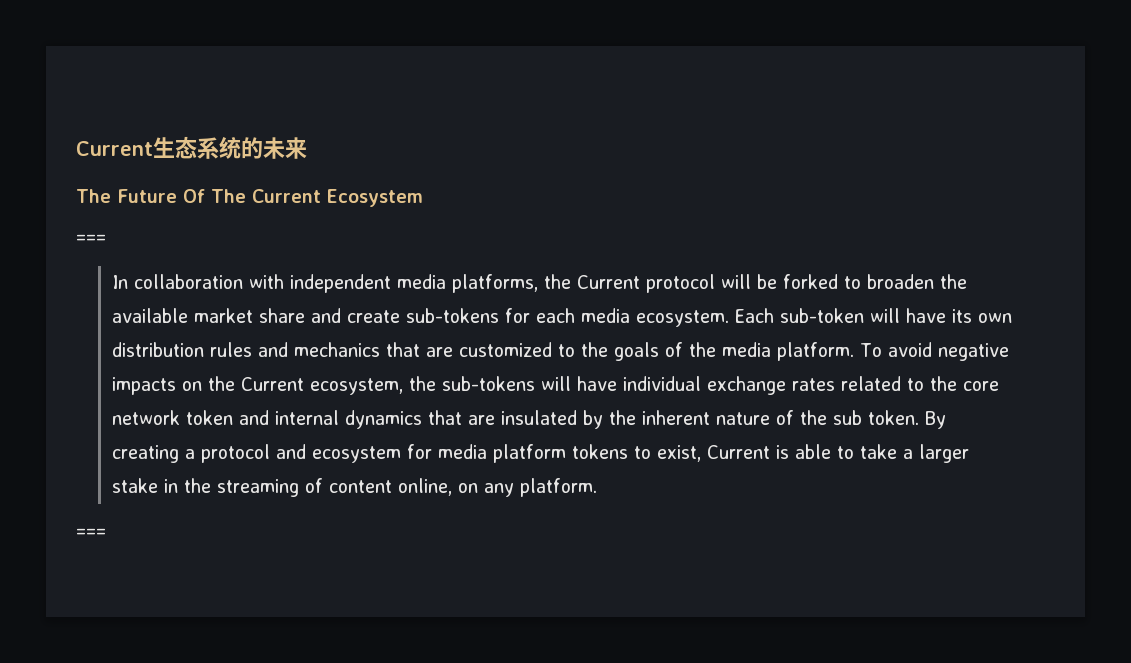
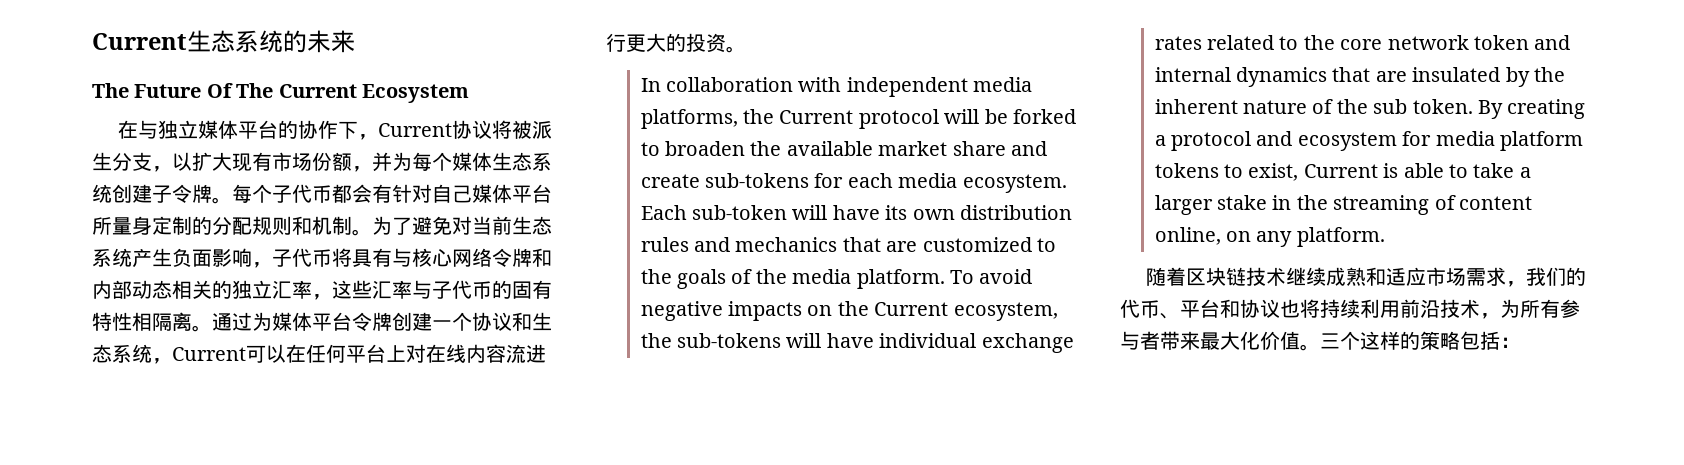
  The Future Of The Current Ecosystem
- ===
+ 在与独立媒体平台的协作下，Current协议将被派生分支，以扩大现有市场份额，并为每个媒体生态系统创建子令牌。每个子代币都会有针对自己媒体平台所量身定制的分配规则和机制。为了避免对当前生态系统产生负面影响，子代币将具有与核心网络令牌和内部动态相关的独立汇率，这些汇率与子代币的固有特性相隔离。通过为媒体平台令牌创建一个协议和生态系统，Current可以在任何平台上对在线内容流进行更大的投资。
  By creating a protocol and ecosystem for media platform tokens to exist, Current is able to take a larger stake in the streaming of content online, on any platform.
- ===
+ 随着区块链技术继续成熟和适应市场需求，我们的代币、平台和协议也将持续利用前沿技术，为所有参与者带来最大化价值。三个这样的策略包括：

